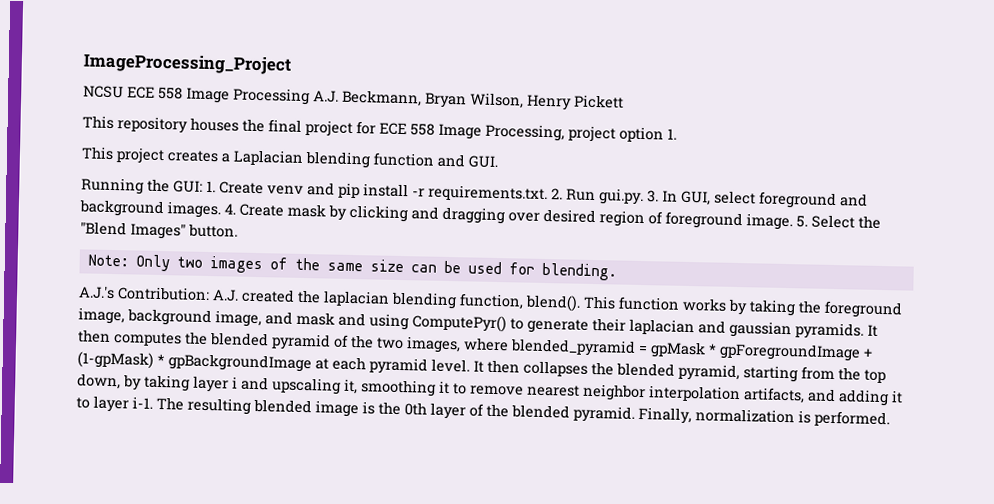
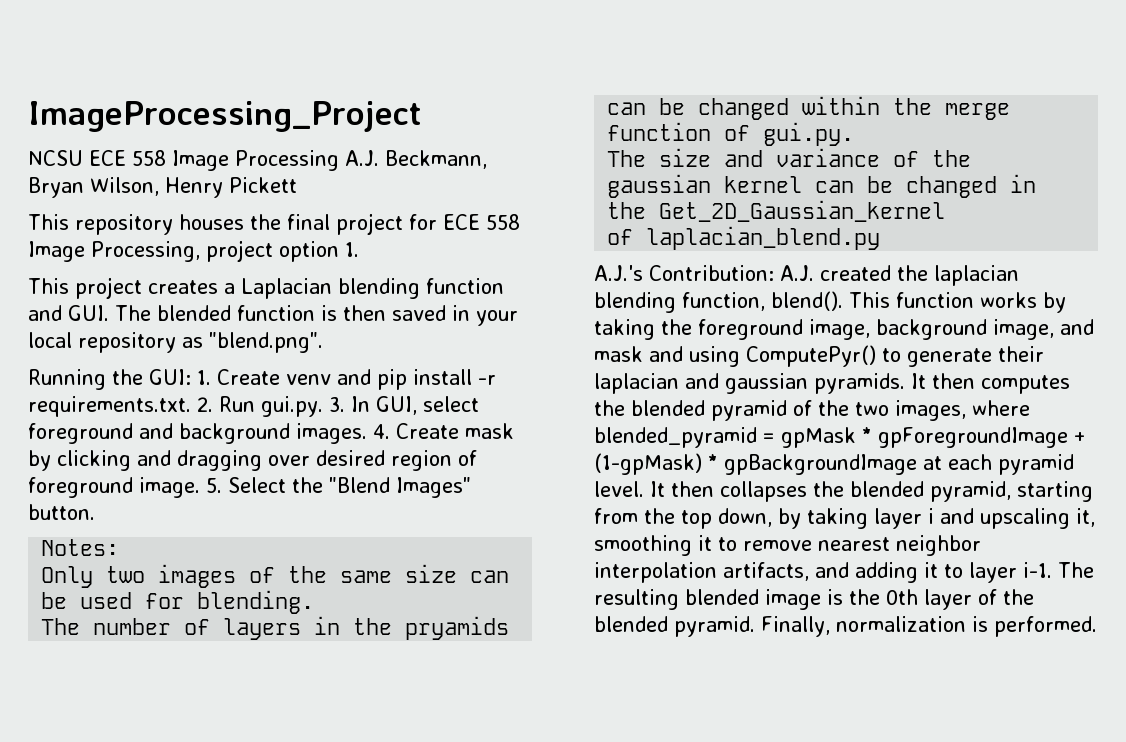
- This project creates a Laplacian blending function and GUI.
+ This project creates a Laplacian blending function and GUI. The blended function is then saved in your local repository as "blend.png".
- Note: Only two images of the same size can be used for blending.
+ Notes:
+ Only two images of the same size can be used for blending.
+ The number of layers in the pryamids can be changed within the merge function of gui.py.
+ The size and variance of the gaussian kernel can be changed in the Get_2D_Gaussian_kernel
+ of laplacian_blend.py

